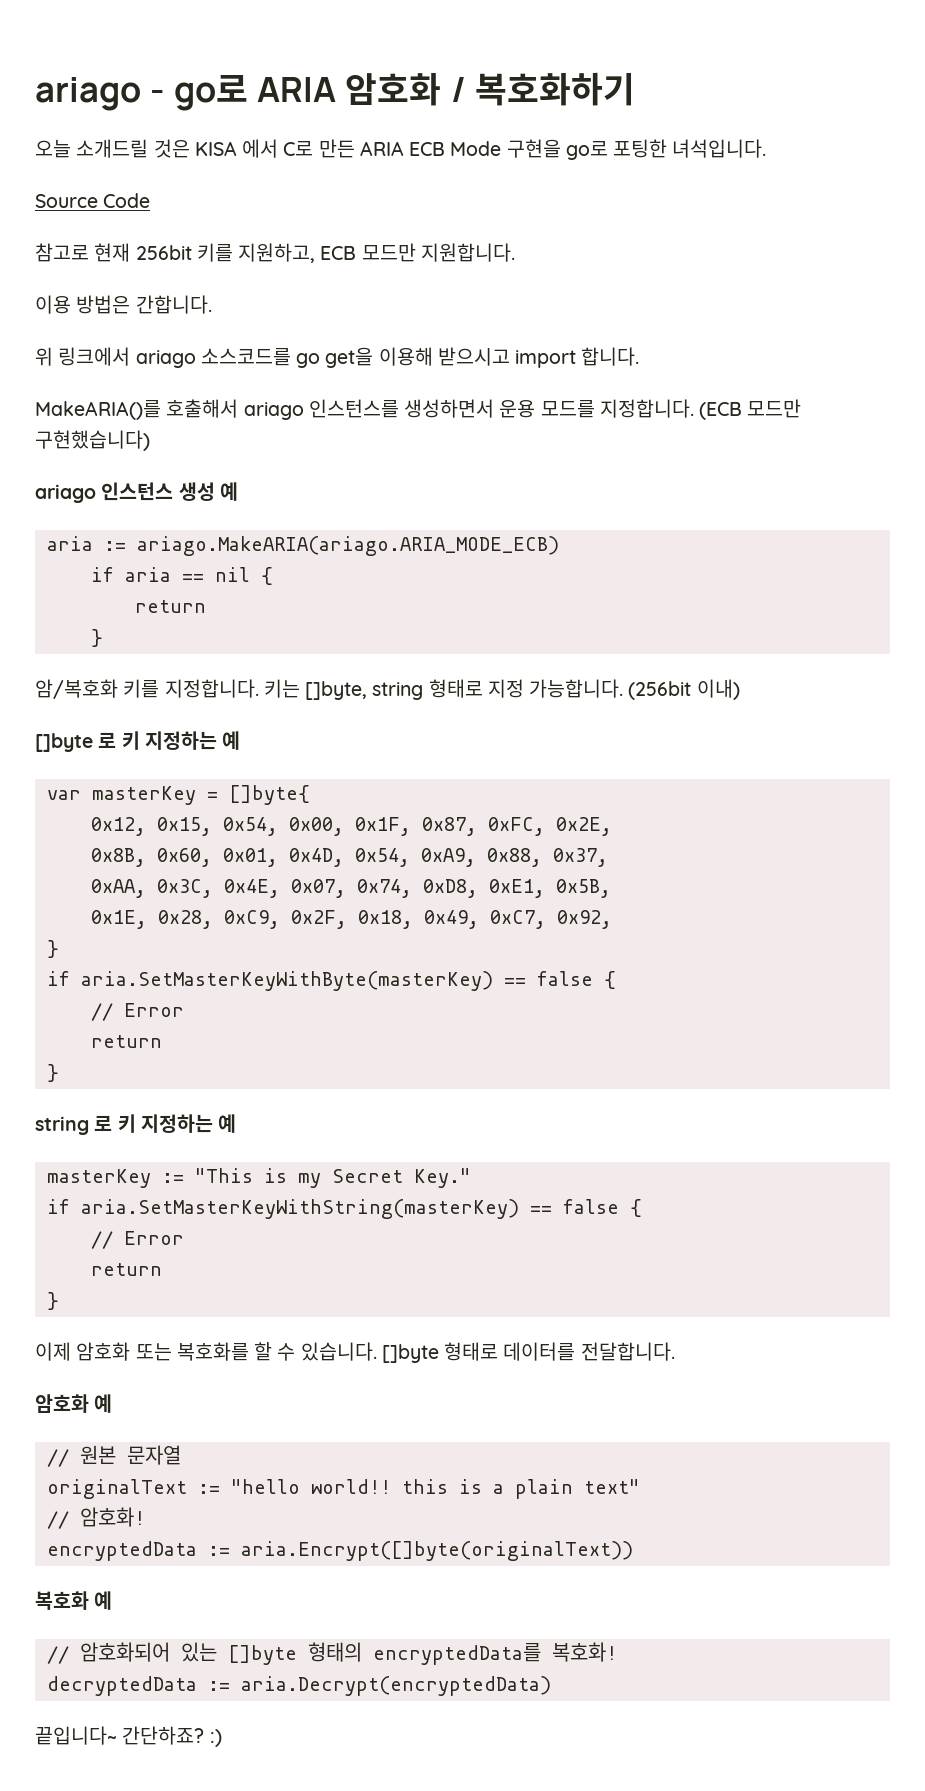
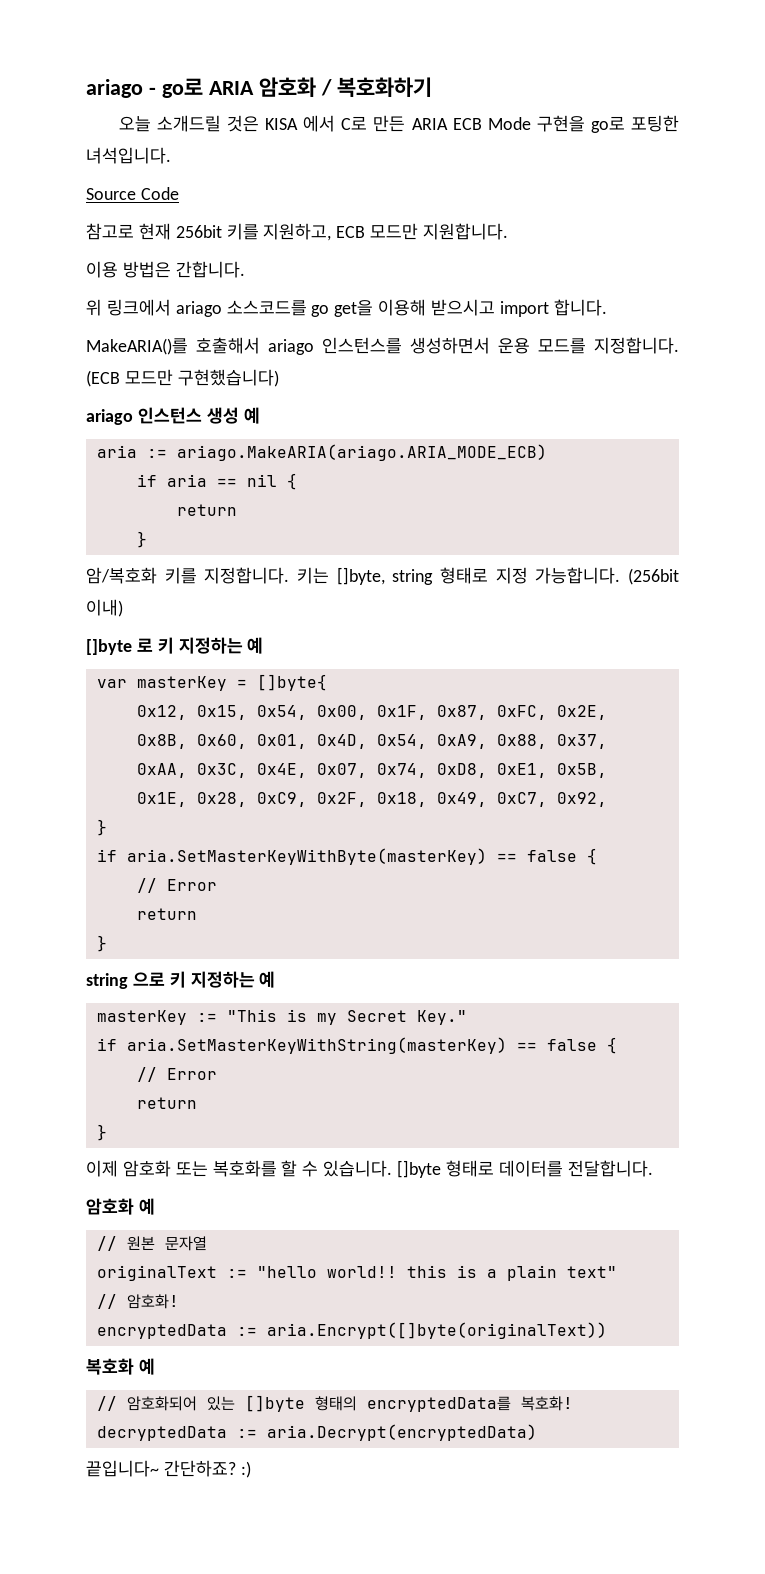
- string 로 키 지정하는 예
+ string 으로 키 지정하는 예

